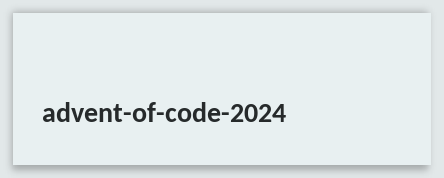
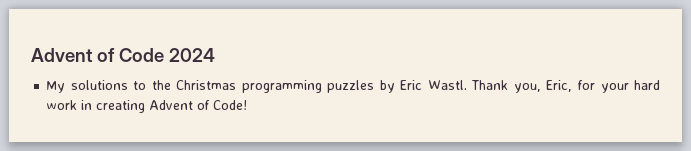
- advent-of-code-2024
+ Advent of Code 2024
+ My solutions to the Christmas programming puzzles by Eric Wastl. Thank you, Eric, for your hard work in creating Advent of Code!

